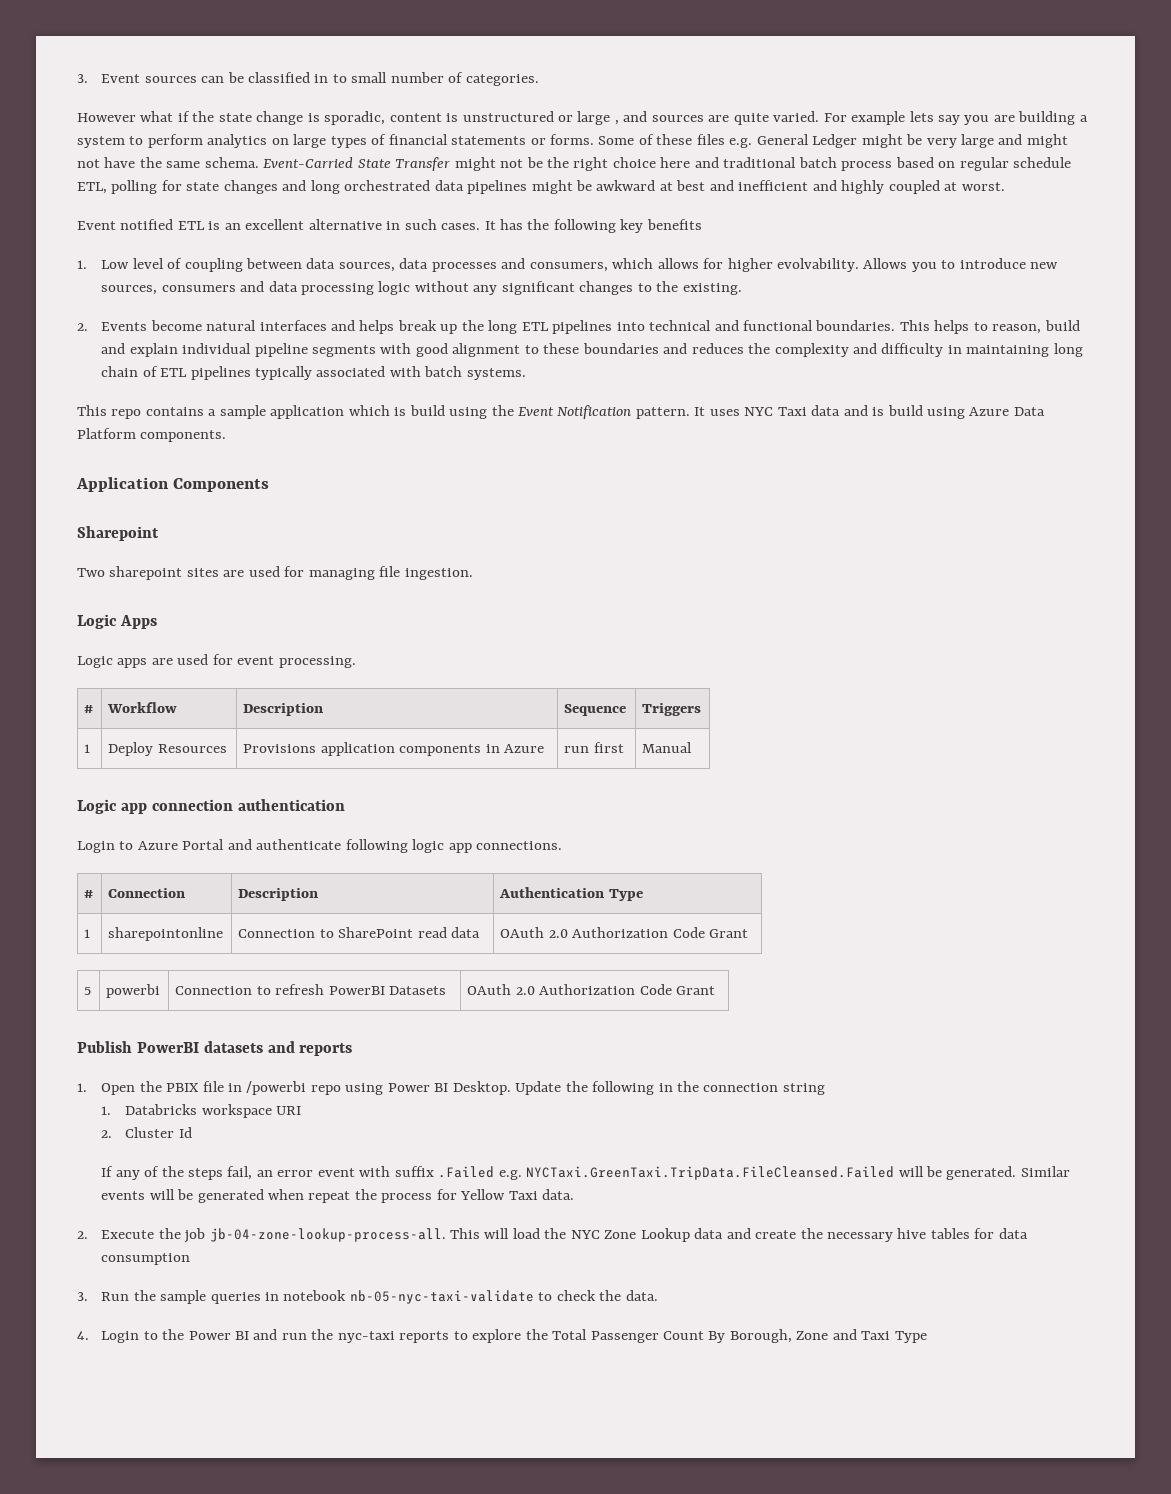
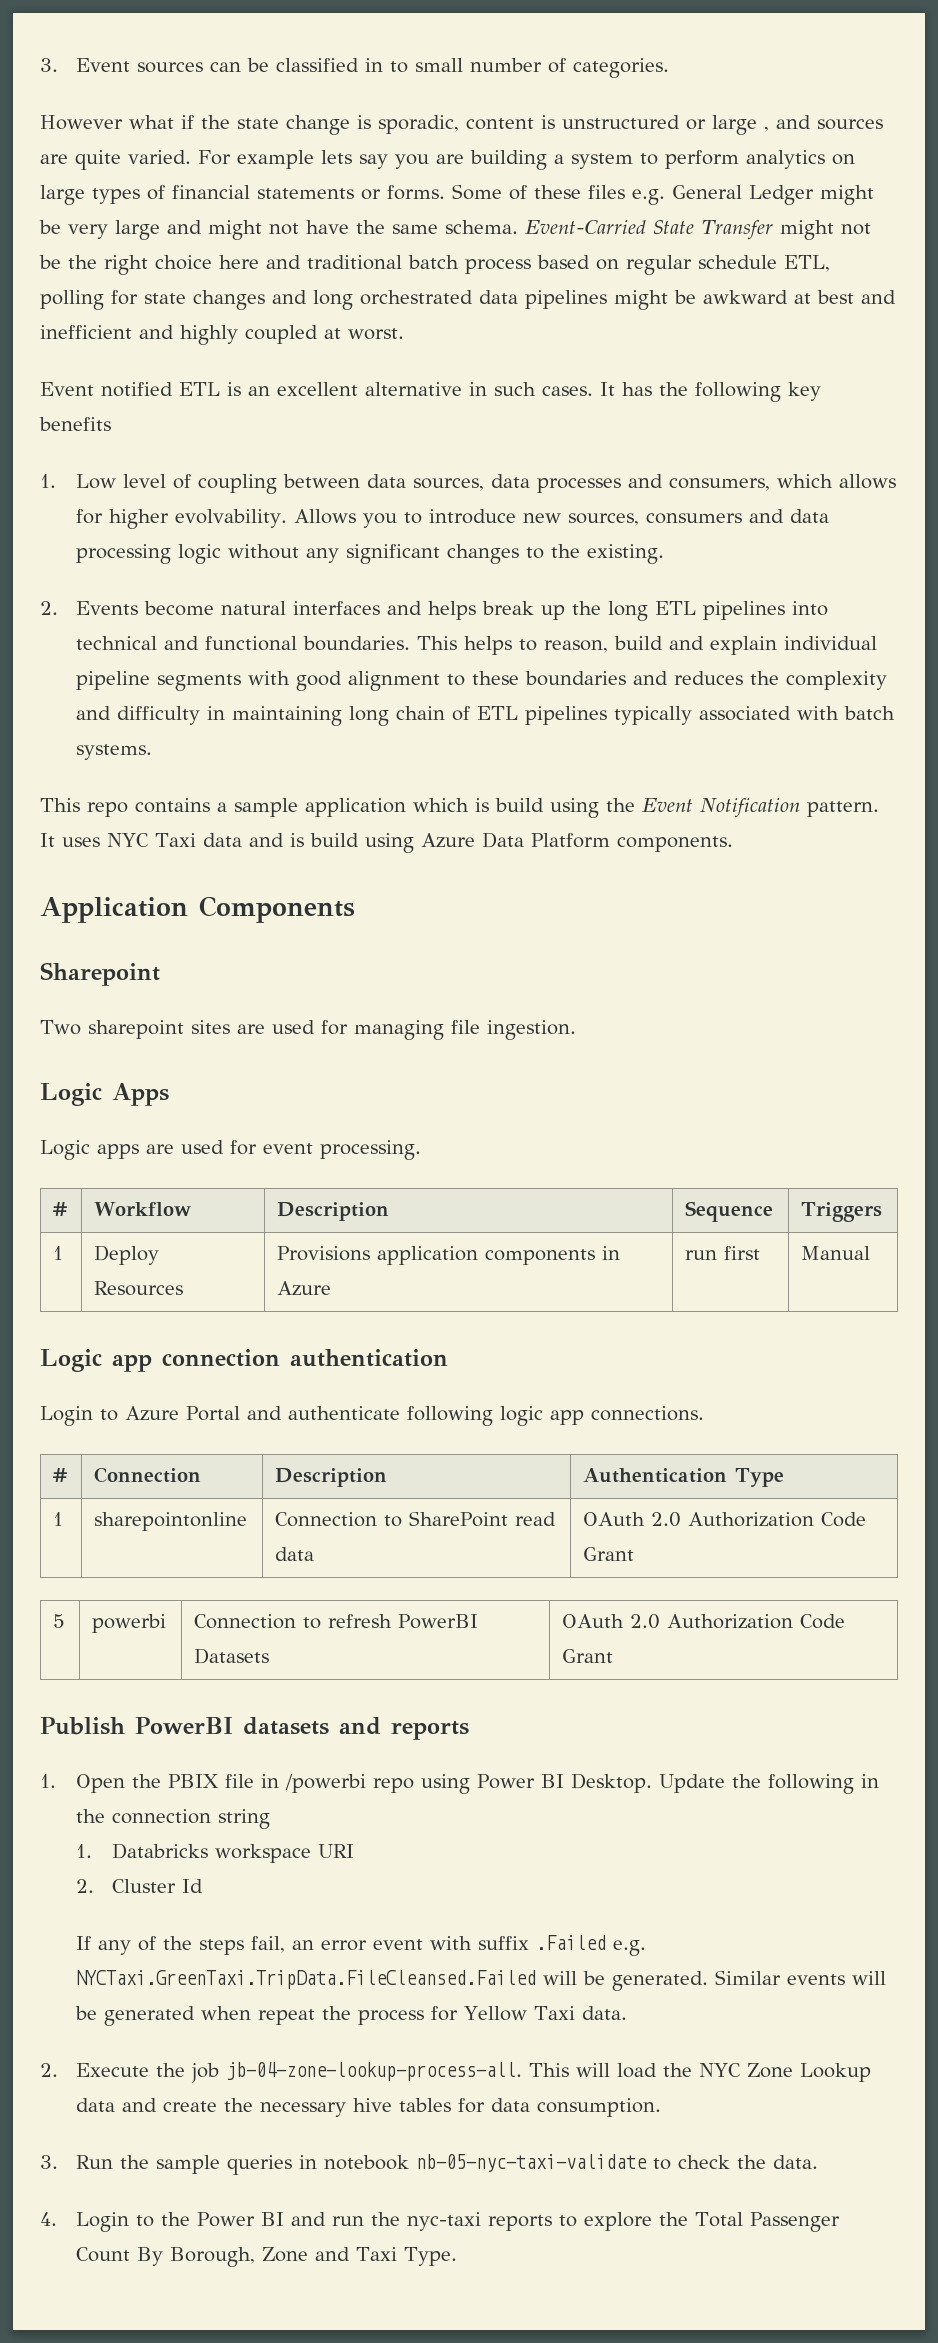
- This will load the NYC Zone Lookup data and create the necessary hive tables for data consumption
+ This will load the NYC Zone Lookup data and create the necessary hive tables for data consumption.
- 4. Login to the Power BI and run the nyc-taxi reports to explore the Total Passenger Count By Borough, Zone and Taxi Type
+ 4. Login to the Power BI and run the nyc-taxi reports to explore the Total Passenger Count By Borough, Zone and Taxi Type.

